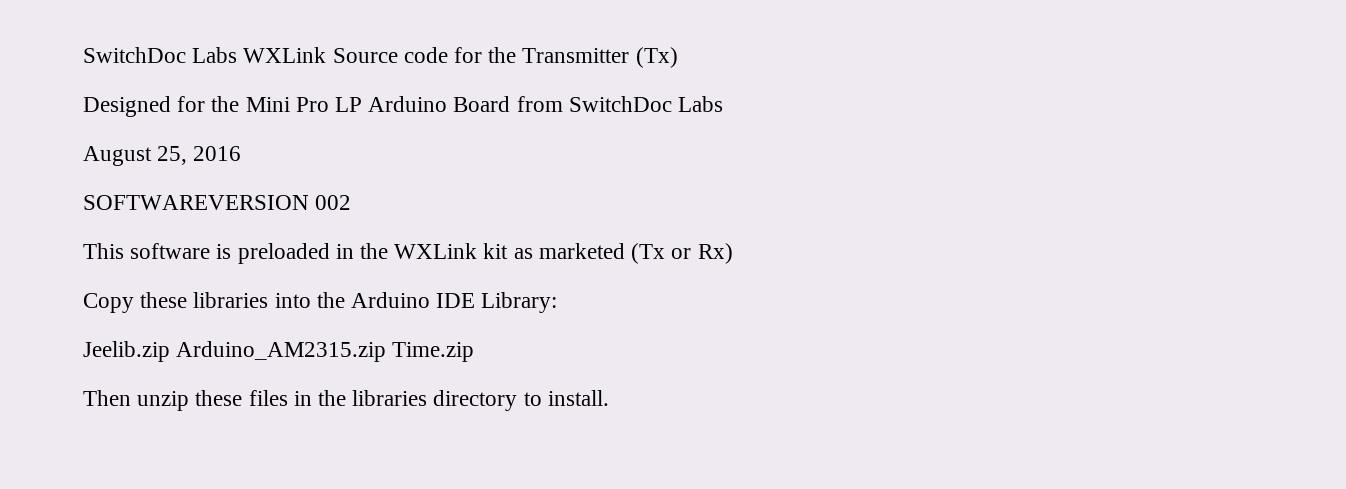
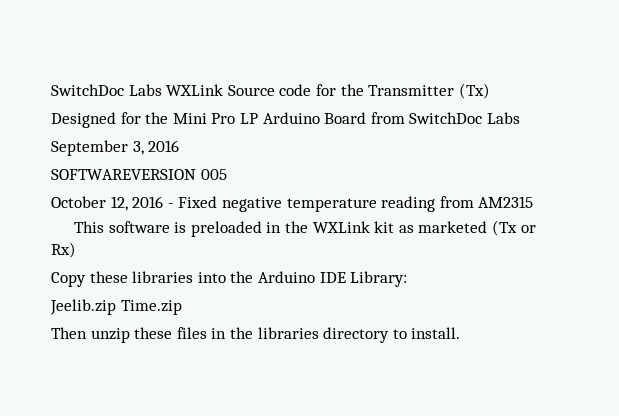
- August 25, 2016
+ September 3, 2016
- SOFTWAREVERSION 002
+ SOFTWAREVERSION 005
+ October 12, 2016 - Fixed negative temperature reading from AM2315
- Jeelib.zip Arduino_AM2315.zip Time.zip
+ Jeelib.zip Time.zip

